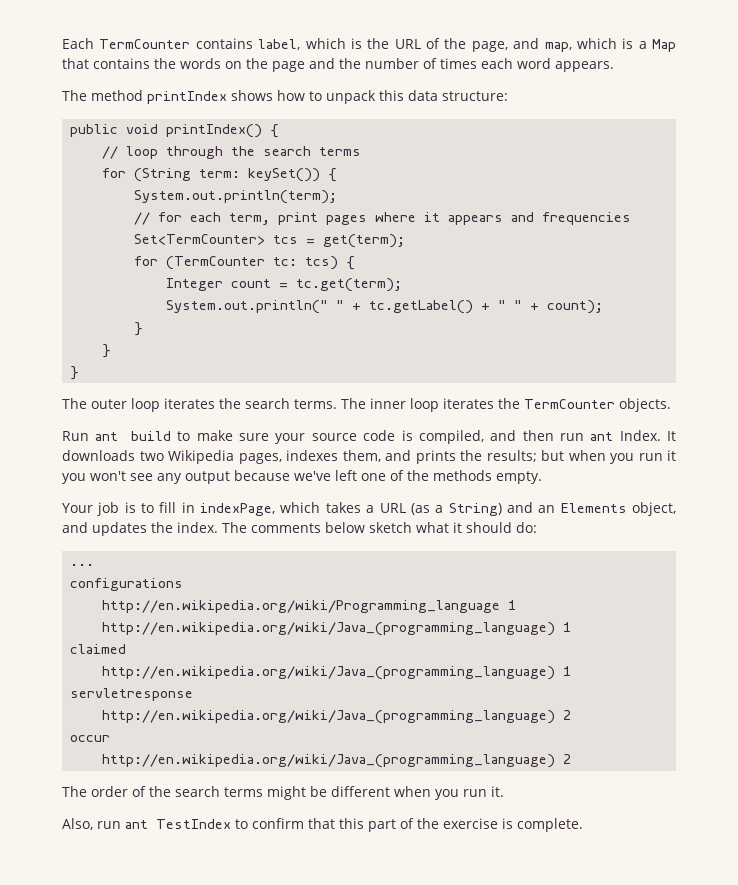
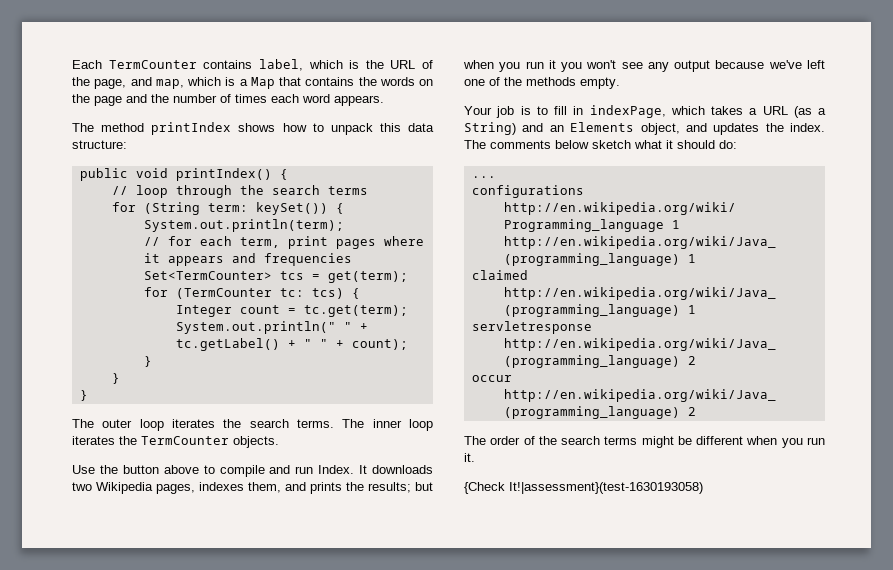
- Run ant build to make sure your source code is compiled, and then run ant Index.
+ Use the button above to compile and run Index.
- Also, run ant TestIndex to confirm that this part of the exercise is complete.
+ {Check It!|assessment}(test-1630193058)

